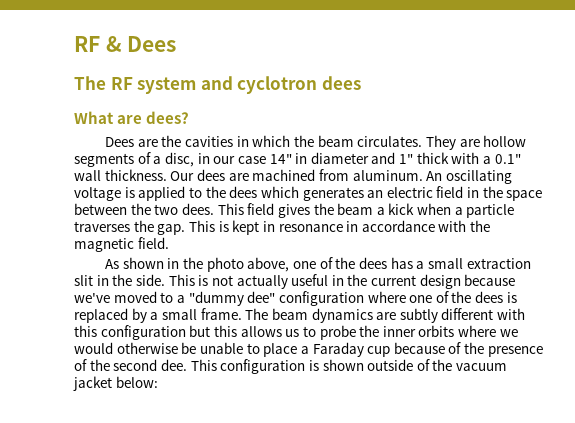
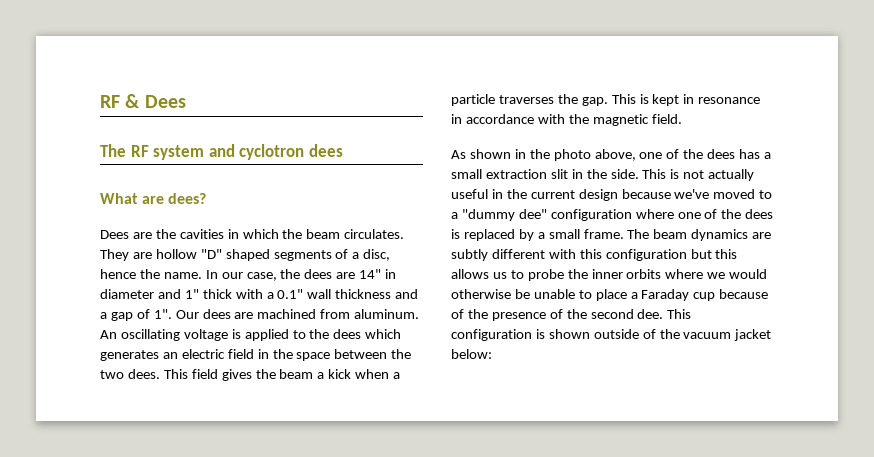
- They are hollow segments of a disc, in our case 14" in diameter and 1" thick with a 0.1" wall thickness.
+ They are hollow "D" shaped segments of a disc, hence the name. In our case, the dees are 14" in diameter and 1" thick with a 0.1" wall thickness and a gap of 1".

